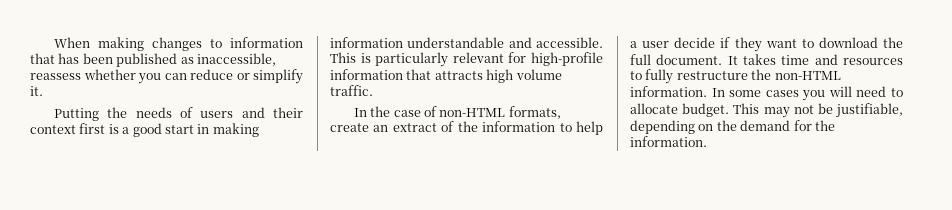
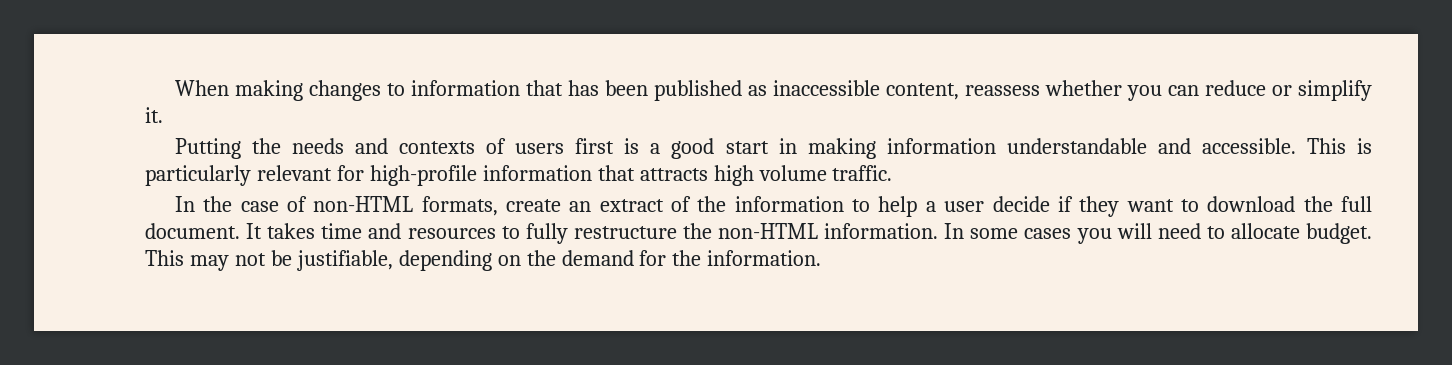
- When making changes to information that has been published as inaccessible, reassess whether you can reduce or simplify it.
+ When making changes to information that has been published as inaccessible content, reassess whether you can reduce or simplify it.
- Putting the needs of users and their context first is a good start in making information understandable and accessible.
+ Putting the needs and contexts of users first is a good start in making information understandable and accessible.

